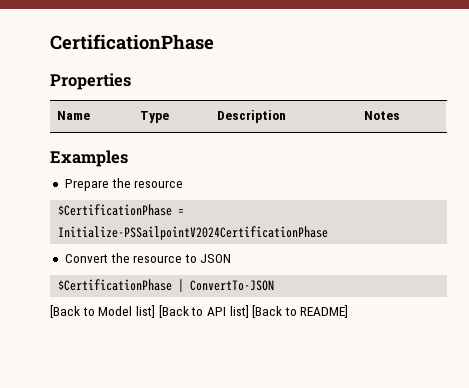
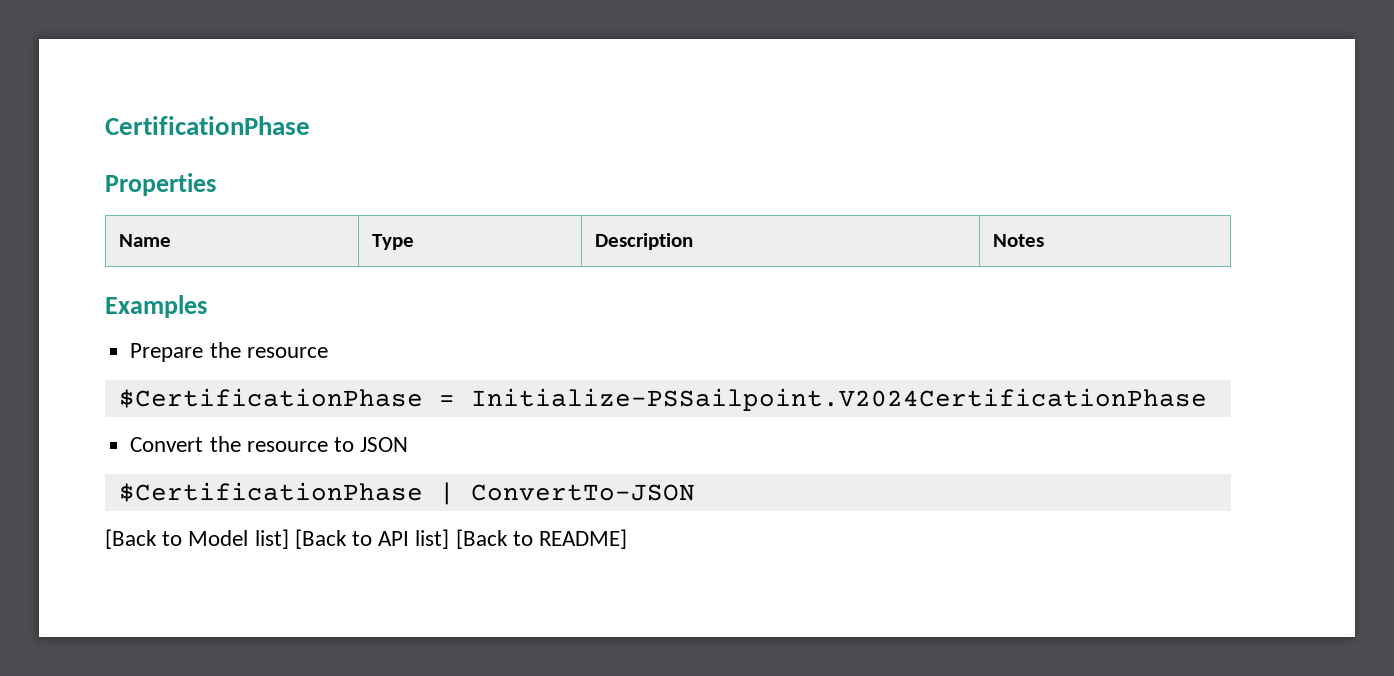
- $CertificationPhase = Initialize-PSSailpointV2024CertificationPhase
+ $CertificationPhase = Initialize-PSSailpoint.V2024CertificationPhase

